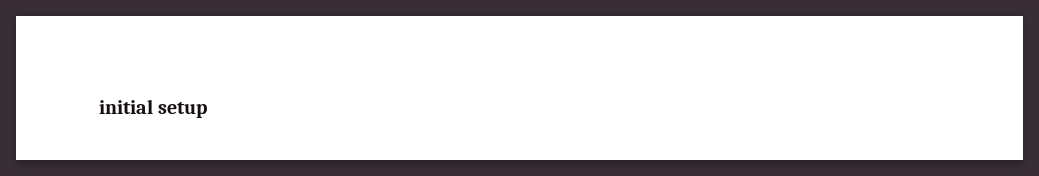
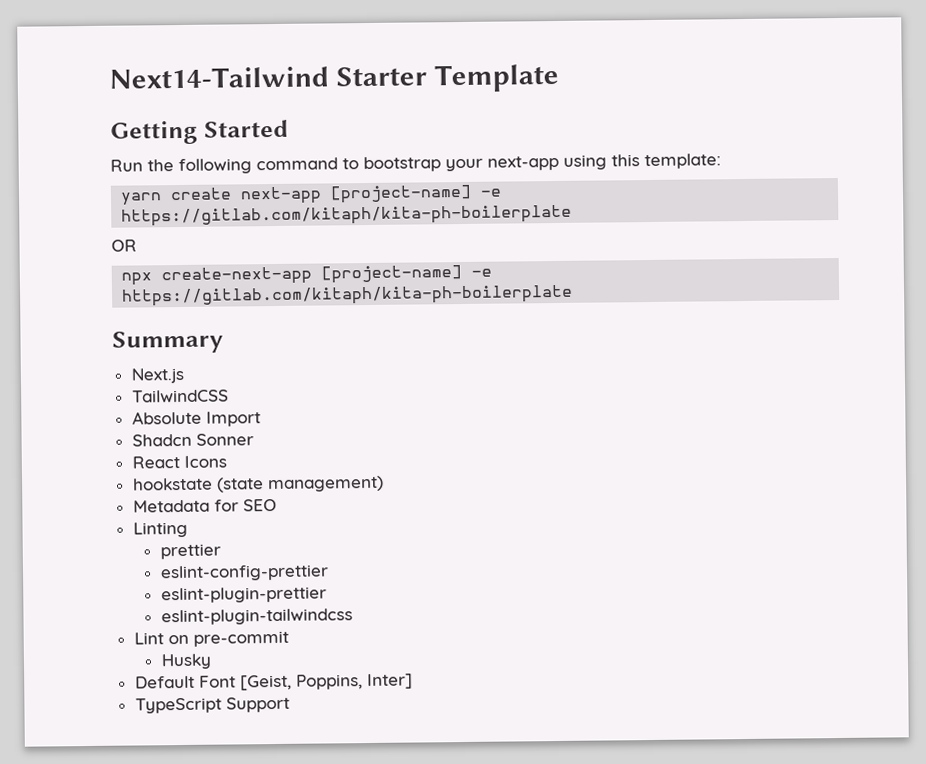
- initial setup
+ Next14-Tailwind Starter Template
+ Getting Started
+ Run the following command to bootstrap your next-app using this template:
+ yarn create next-app [project-name] -e https://gitlab.com/kitaph/kita-ph-boilerplate
+ OR
+ npx create-next-app [project-name] -e https://gitlab.com/kitaph/kita-ph-boilerplate
+ Summary
+ Next.js
+ TailwindCSS
+ Absolute Import
+ Shadcn Sonner
+ React Icons
+ hookstate (state management)
+ Metadata for SEO
+ Linting
+ prettier
+ eslint-config-prettier
+ eslint-plugin-prettier
+ eslint-plugin-tailwindcss
+ Lint on pre-commit
+ Husky
+ Default Font [Geist, Poppins, Inter]
+ TypeScript Support

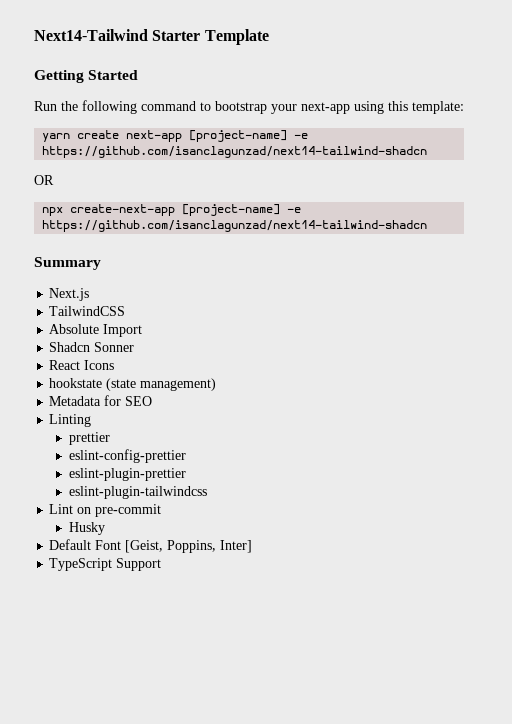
- yarn create next-app [project-name] -e https://gitlab.com/kitaph/kita-ph-boilerplate
+ yarn create next-app [project-name] -e https://github.com/isanclagunzad/next14-tailwind-shadcn
- npx create-next-app [project-name] -e https://gitlab.com/kitaph/kita-ph-boilerplate
+ npx create-next-app [project-name] -e https://github.com/isanclagunzad/next14-tailwind-shadcn

